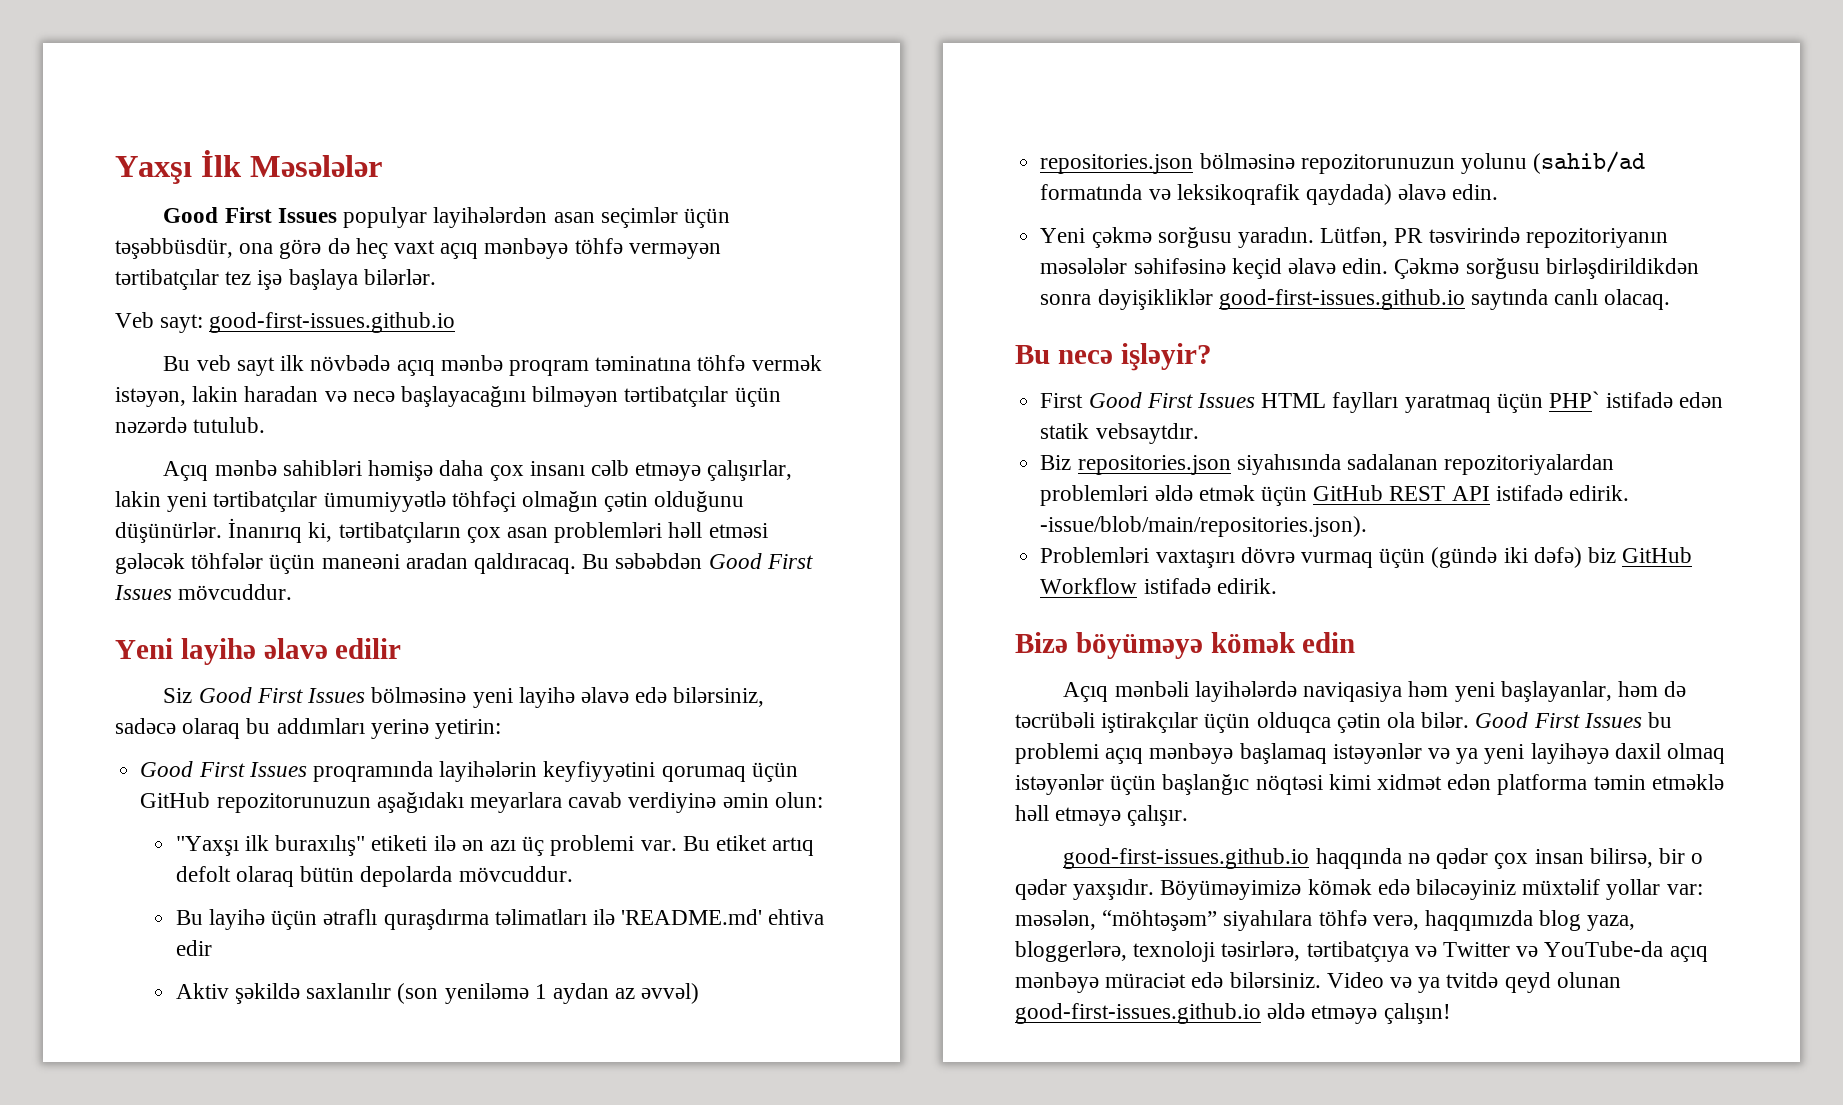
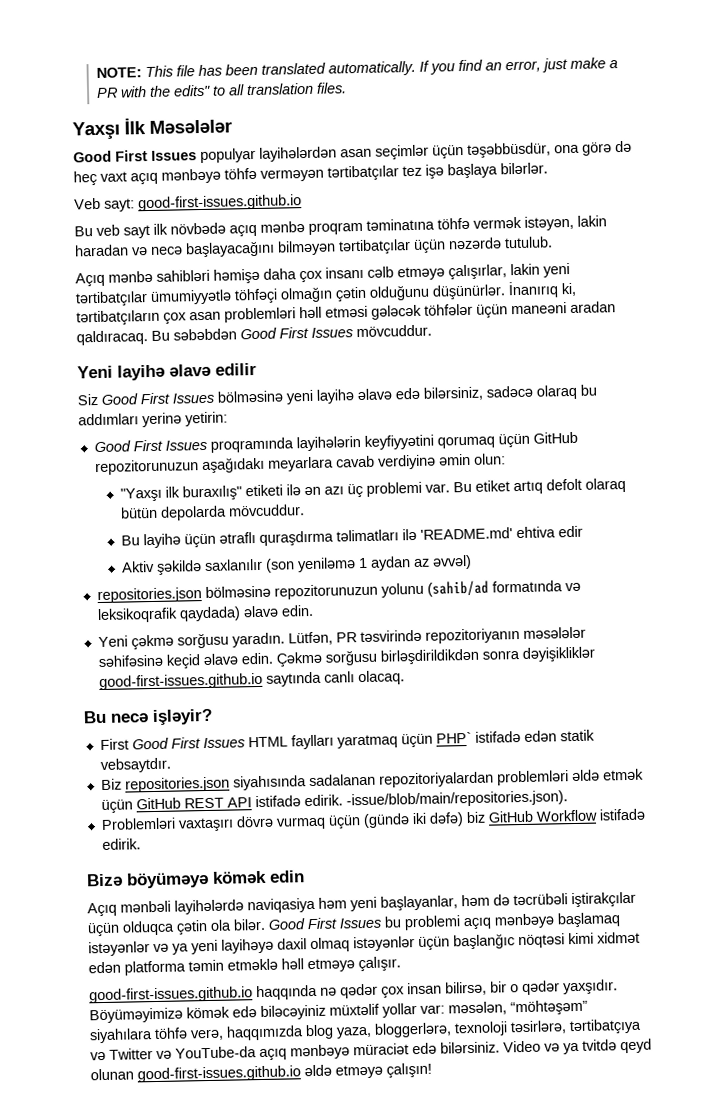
+ NOTE: This file has been translated automatically. If you find an error, just make a PR with the edits" to all translation files.

